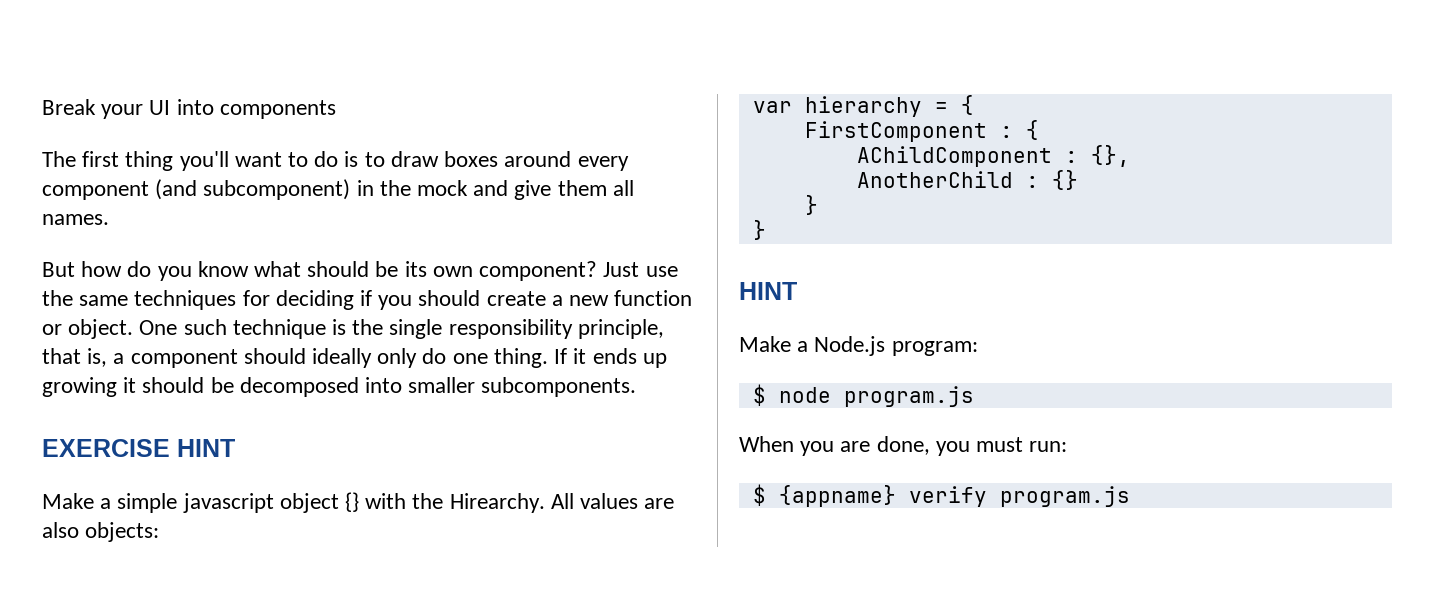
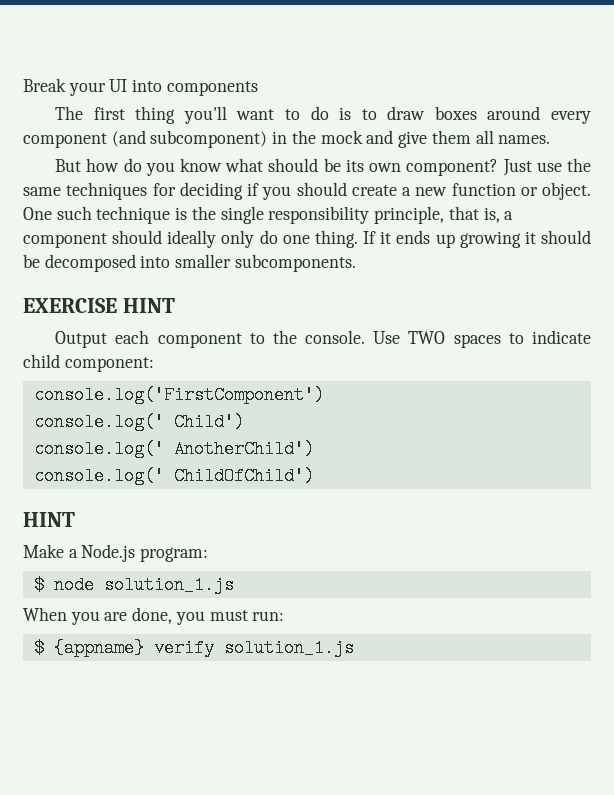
- Make a simple javascript object {} with the Hirearchy. All values are also objects:
- var hierarchy = {
- FirstComponent : {
- AChildComponent : {},
- AnotherChild : {}
- }
- }
+ Output each component to the console. Use TWO spaces to indicate child component:
+ console.log('FirstComponent')
+ console.log(' Child')
+ console.log(' AnotherChild')
+ console.log(' ChildOfChild')
- $ node program.js
+ $ node solution_1.js
- $ {appname} verify program.js
+ $ {appname} verify solution_1.js

